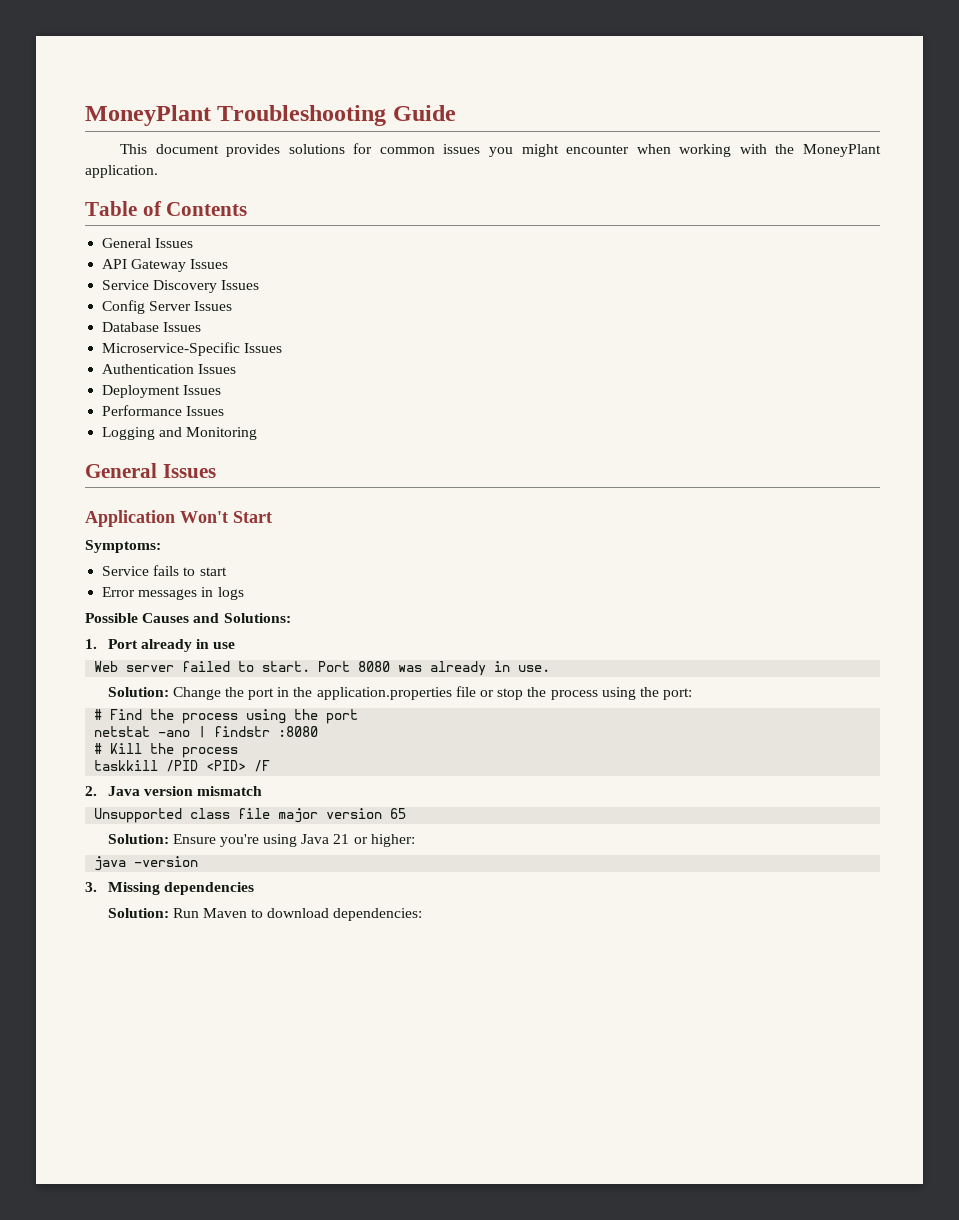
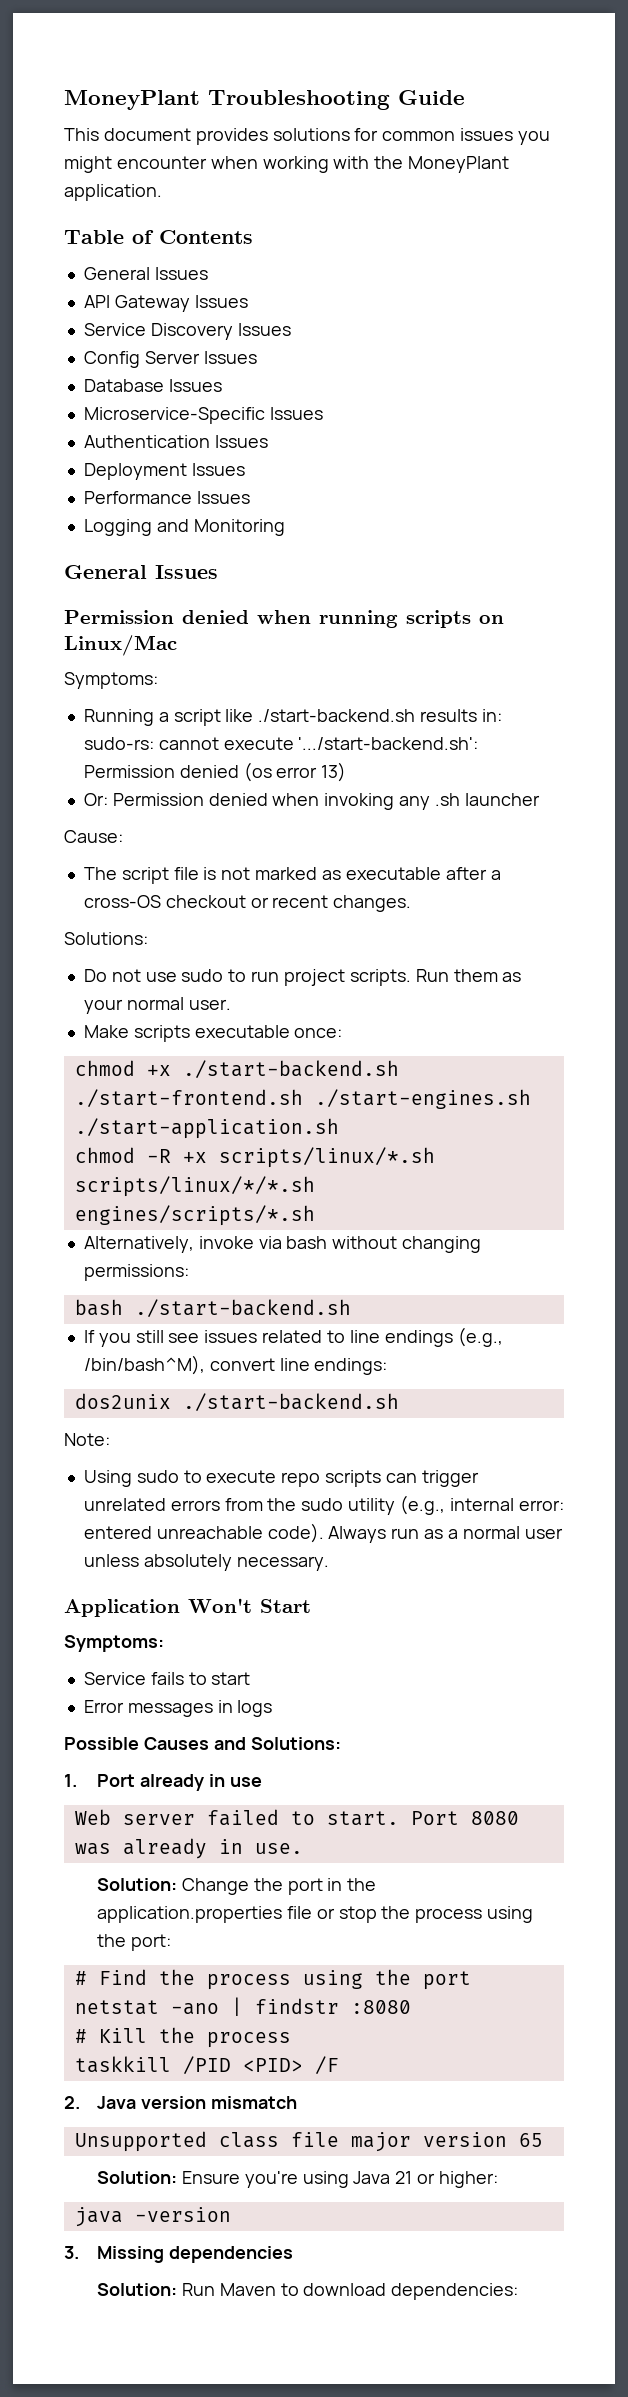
+ Permission denied when running scripts on Linux/Mac
+ Symptoms:
+ Running a script like ./start-backend.sh results in: sudo-rs: cannot execute '.../start-backend.sh': Permission denied (os error 13)
+ Or: Permission denied when invoking any .sh launcher
+ Cause:
+ The script file is not marked as executable after a cross-OS checkout or recent changes.
+ Solutions:
+ Do not use sudo to run project scripts. Run them as your normal user.
+ Make scripts executable once:
+ chmod +x ./start-backend.sh ./start-frontend.sh ./start-engines.sh ./start-application.sh
+ chmod -R +x scripts/linux/*.sh scripts/linux/*/*.sh engines/scripts/*.sh
+ Alternatively, invoke via bash without changing permissions:
+ bash ./start-backend.sh
+ If you still see issues related to line endings (e.g., /bin/bash^M), convert line endings:
+ dos2unix ./start-backend.sh
+ Note:
+ Using sudo to execute repo scripts can trigger unrelated errors from the sudo utility (e.g., internal error: entered unreachable code). Always run as a normal user unless absolutely necessary.

